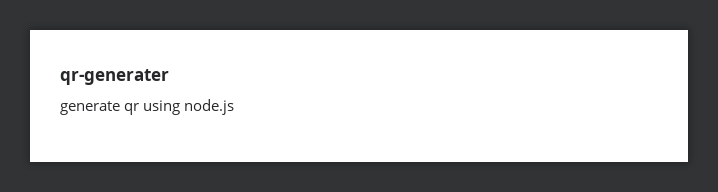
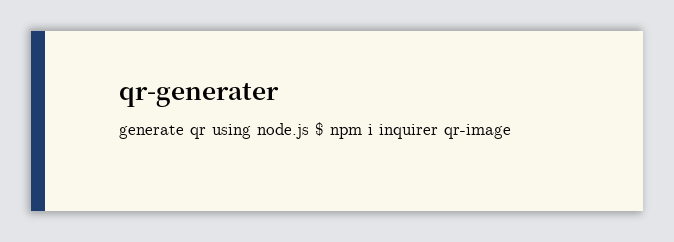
- generate qr using node.js
+ generate qr using node.js $ npm i inquirer qr-image

